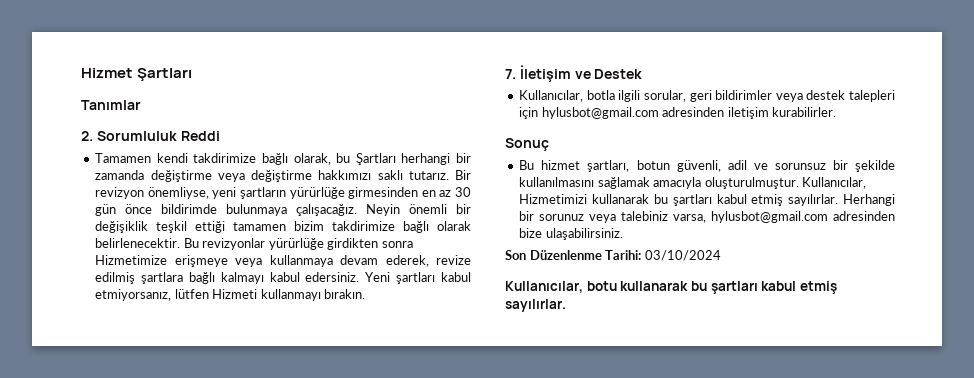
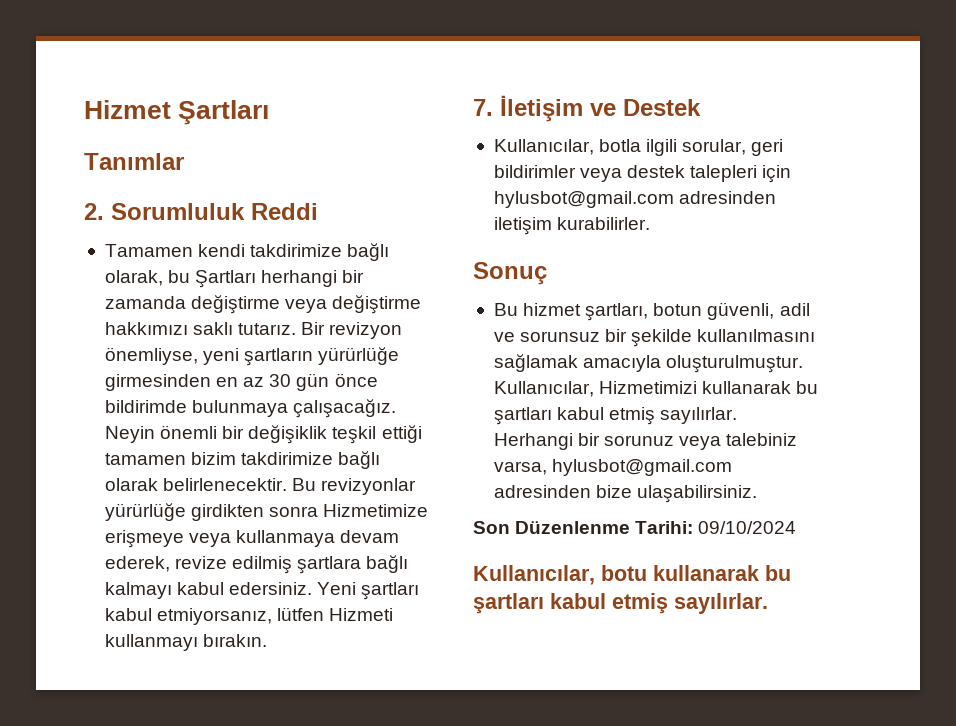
- Son Düzenlenme Tarihi: 03/10/2024
+ Son Düzenlenme Tarihi: 09/10/2024

